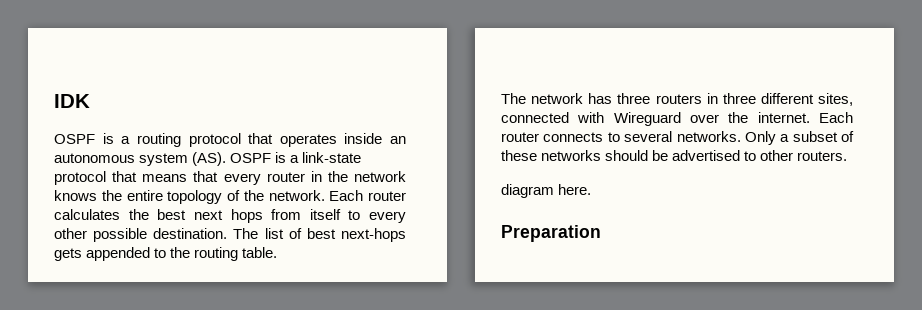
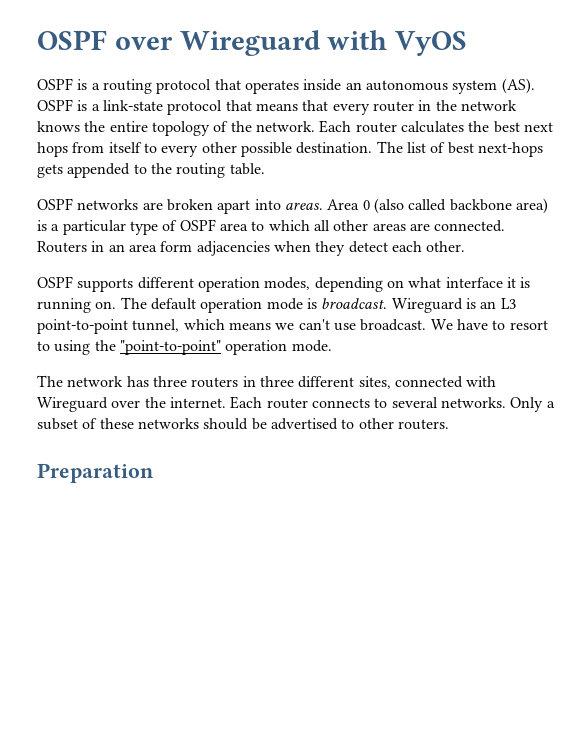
- IDK
+ OSPF over Wireguard with VyOS
+ OSPF networks are broken apart into areas. Area 0 (also called backbone area) is a particular type of OSPF area to which all other areas are connected. Routers in an area form adjacencies when they detect each other.
+ OSPF supports different operation modes, depending on what interface it is running on. The default operation mode is broadcast. Wireguard is an L3 point-to-point tunnel, which means we can't use broadcast. We have to resort to using the "point-to-point" operation mode.
- diagram here.

